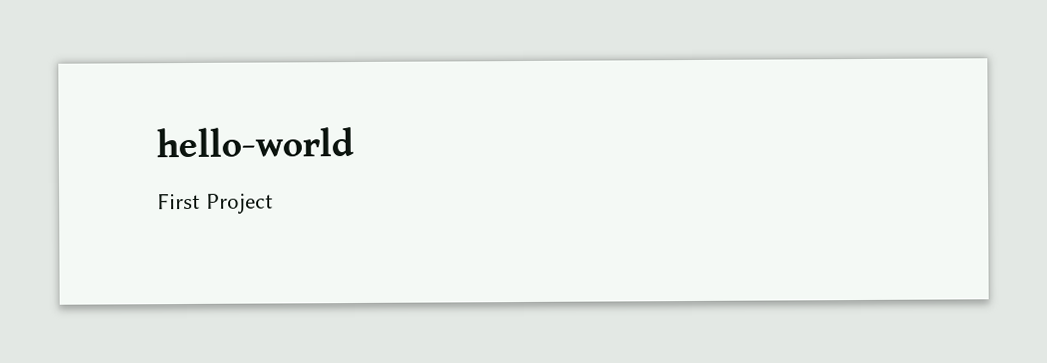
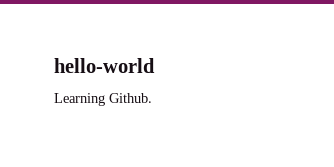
- First Project
+ Learning Github.

